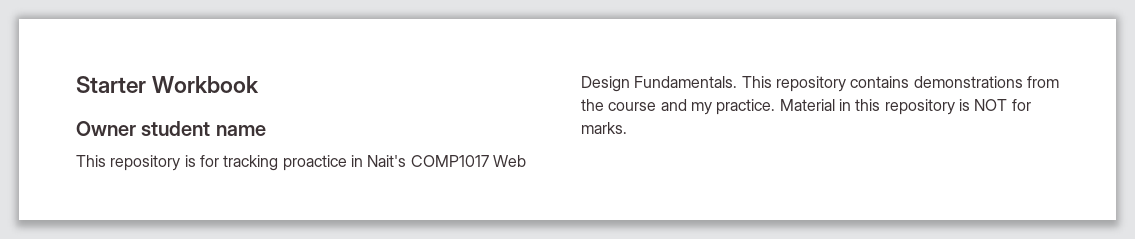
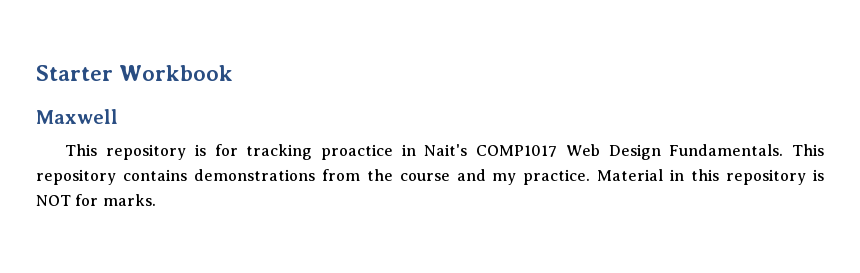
- Owner student name
+ Maxwell

